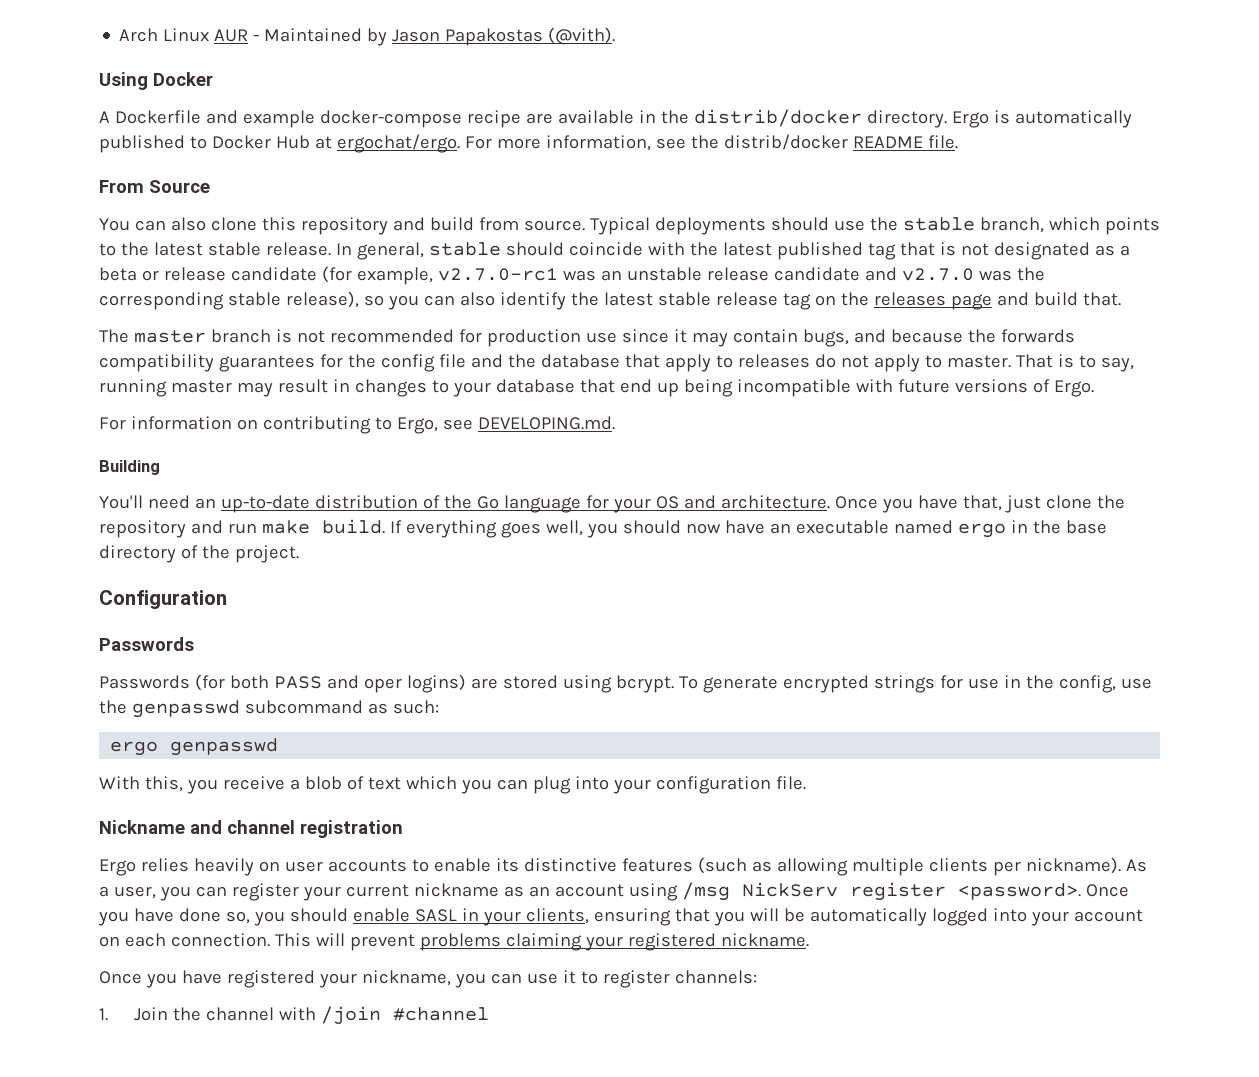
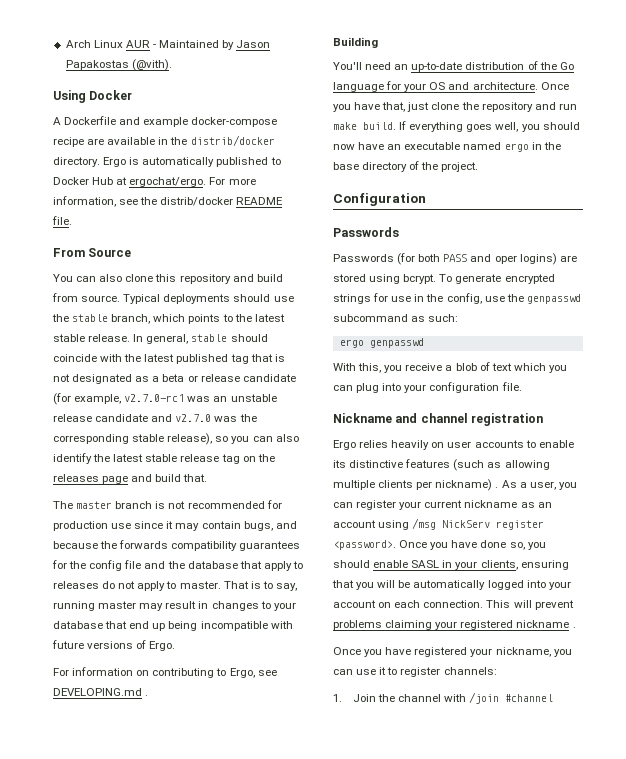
- For information on contributing to Ergo, see DEVELOPING.md.
+ For information on contributing to Ergo, see DEVELOPING.md .
- Ergo relies heavily on user accounts to enable its distinctive features (such as allowing multiple clients per nickname).
+ Ergo relies heavily on user accounts to enable its distinctive features (such as allowing multiple clients per nickname) .
- This will prevent problems claiming your registered nickname.
+ This will prevent problems claiming your registered nickname .

